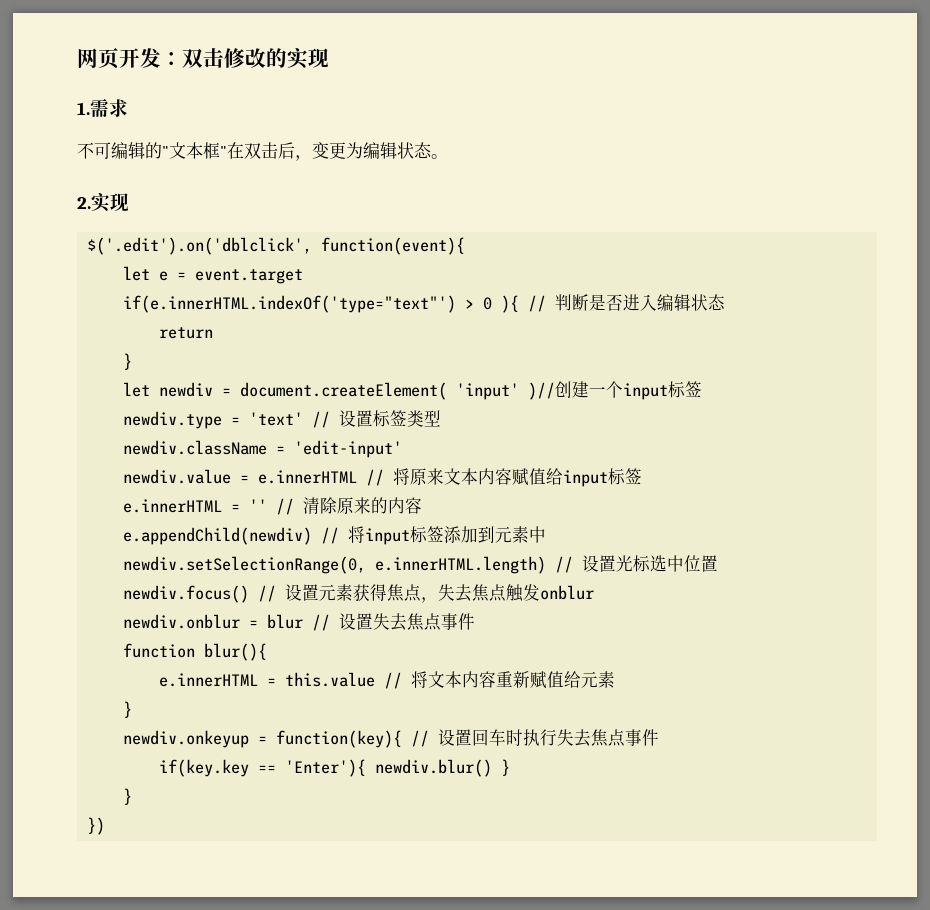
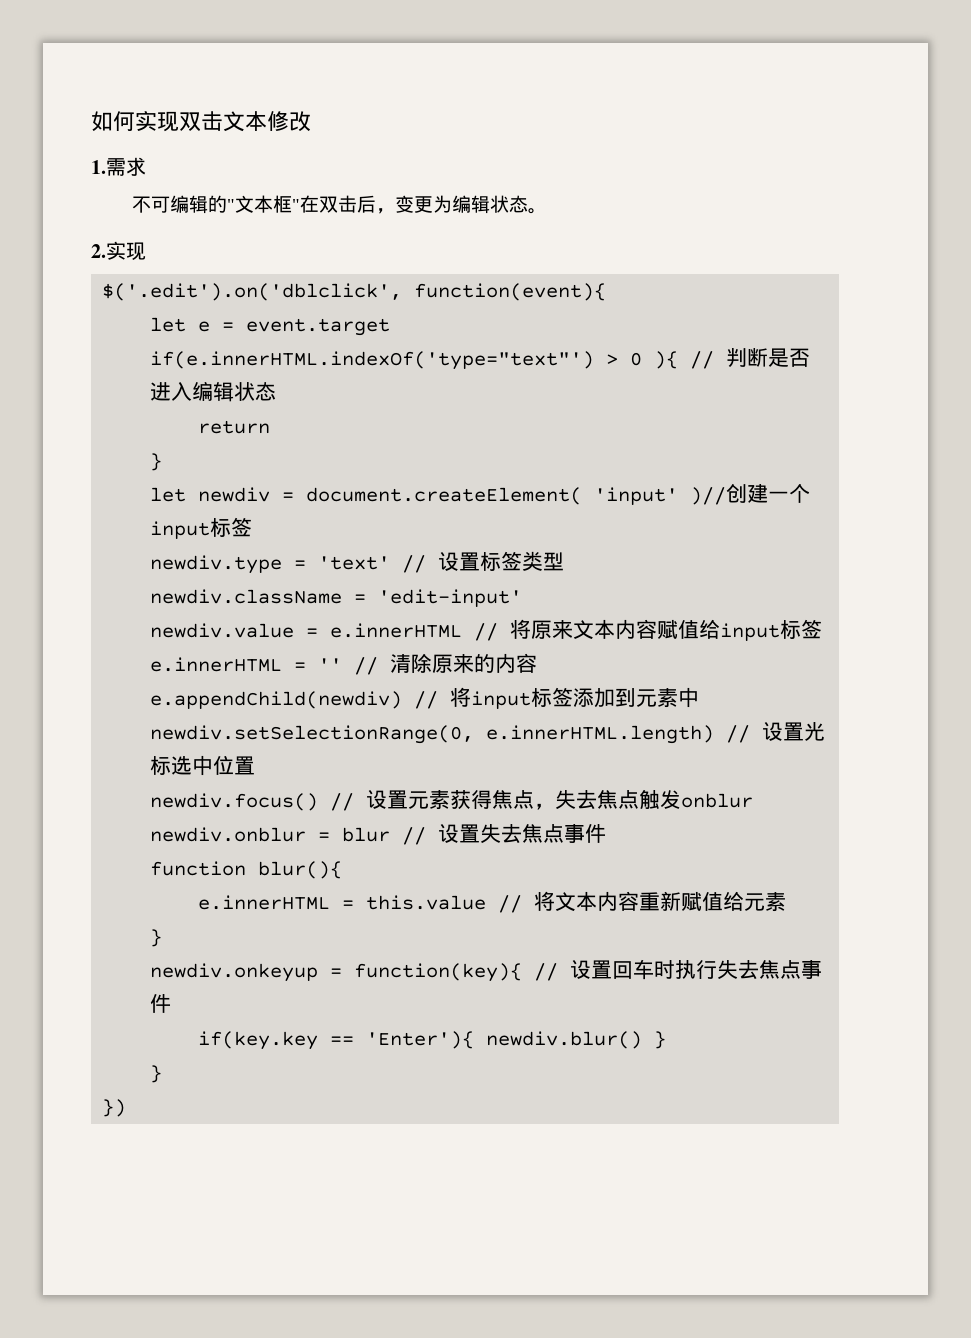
- 网页开发：双击修改的实现
+ 如何实现双击文本修改

